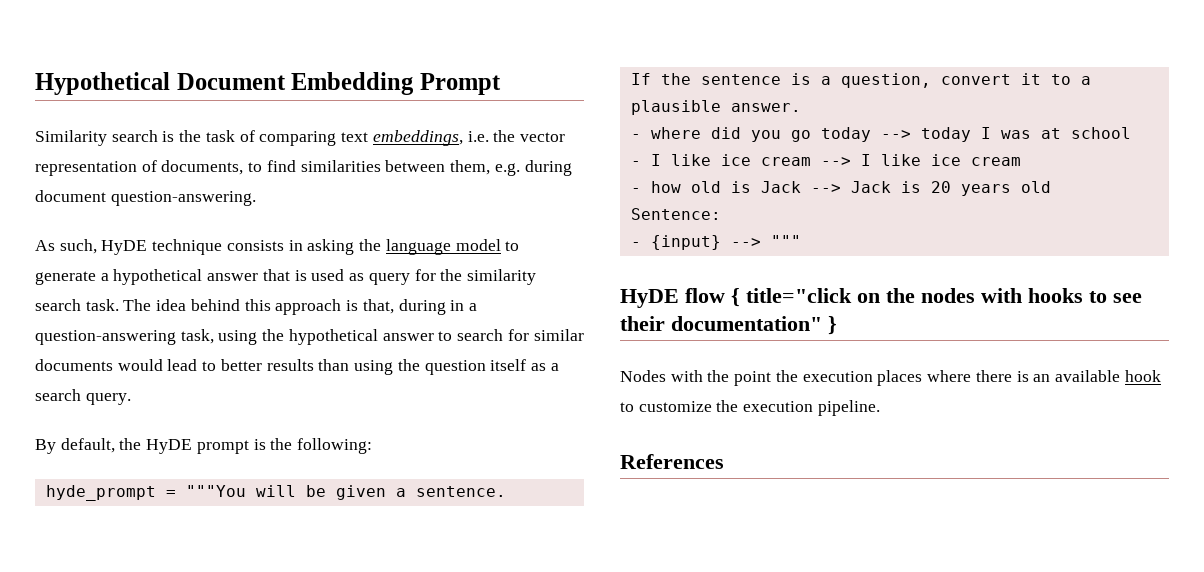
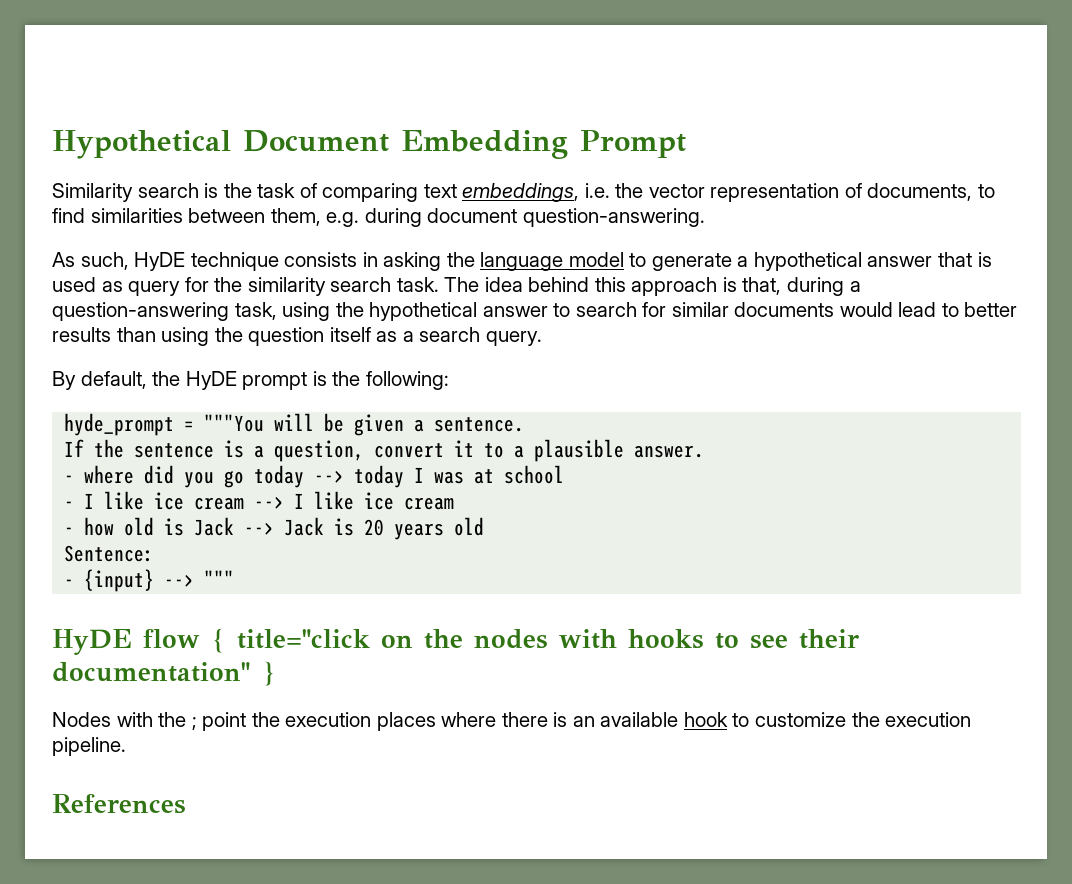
- The idea behind this approach is that, during in a question-answering task, using the hypothetical answer to search for similar documents would lead to better results than using the question itself as a search query.
+ The idea behind this approach is that, during a question-answering task, using the hypothetical answer to search for similar documents would lead to better results than using the question itself as a search query.
- Nodes with the point the execution places where there is an available hook to customize the execution pipeline.
+ Nodes with the ; point the execution places where there is an available hook to customize the execution pipeline.

